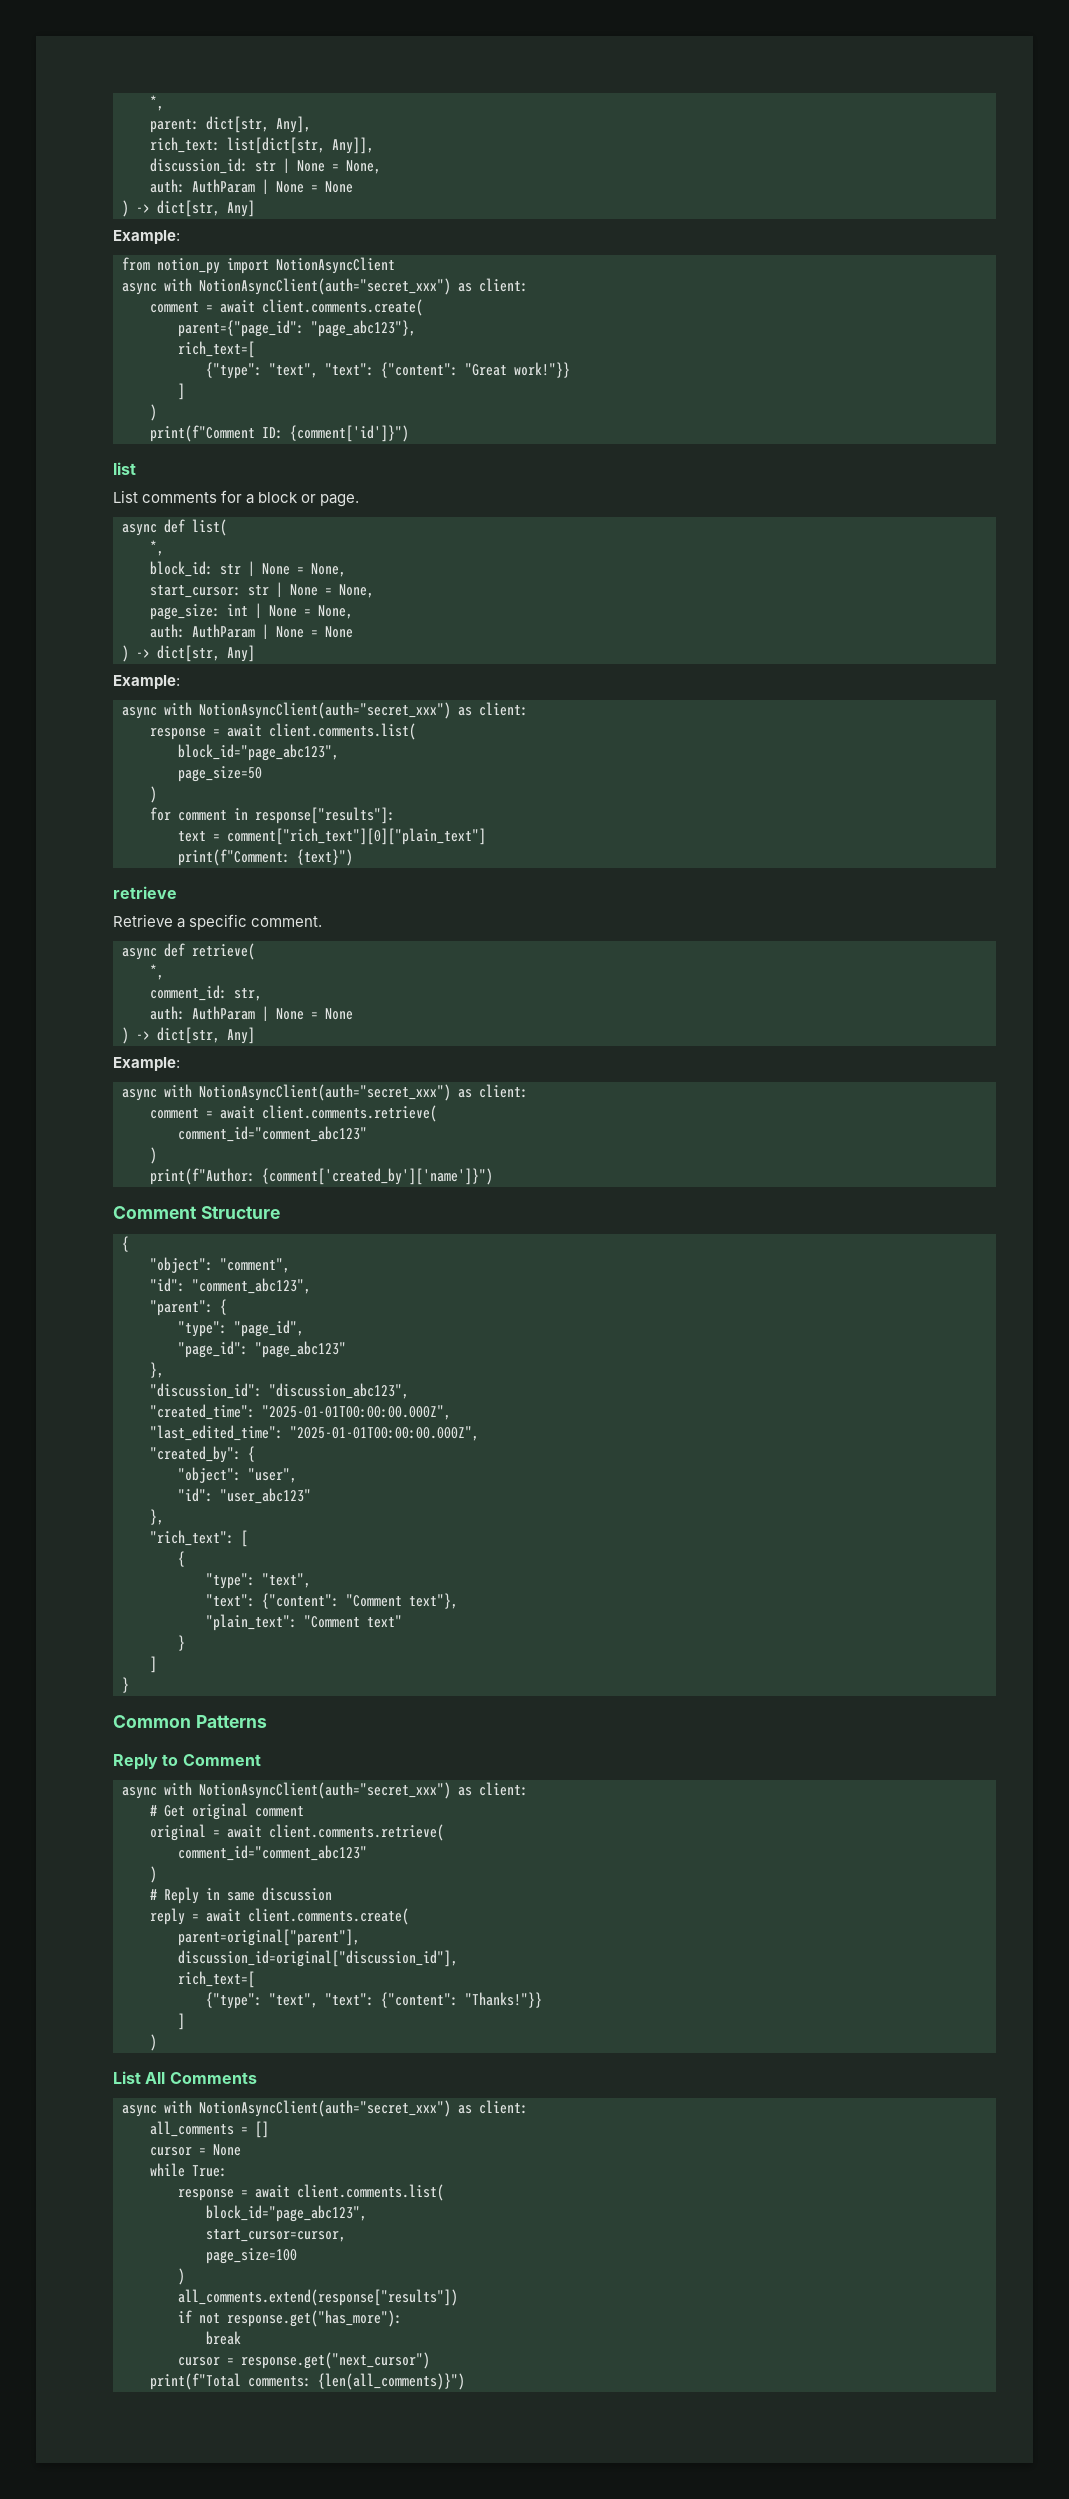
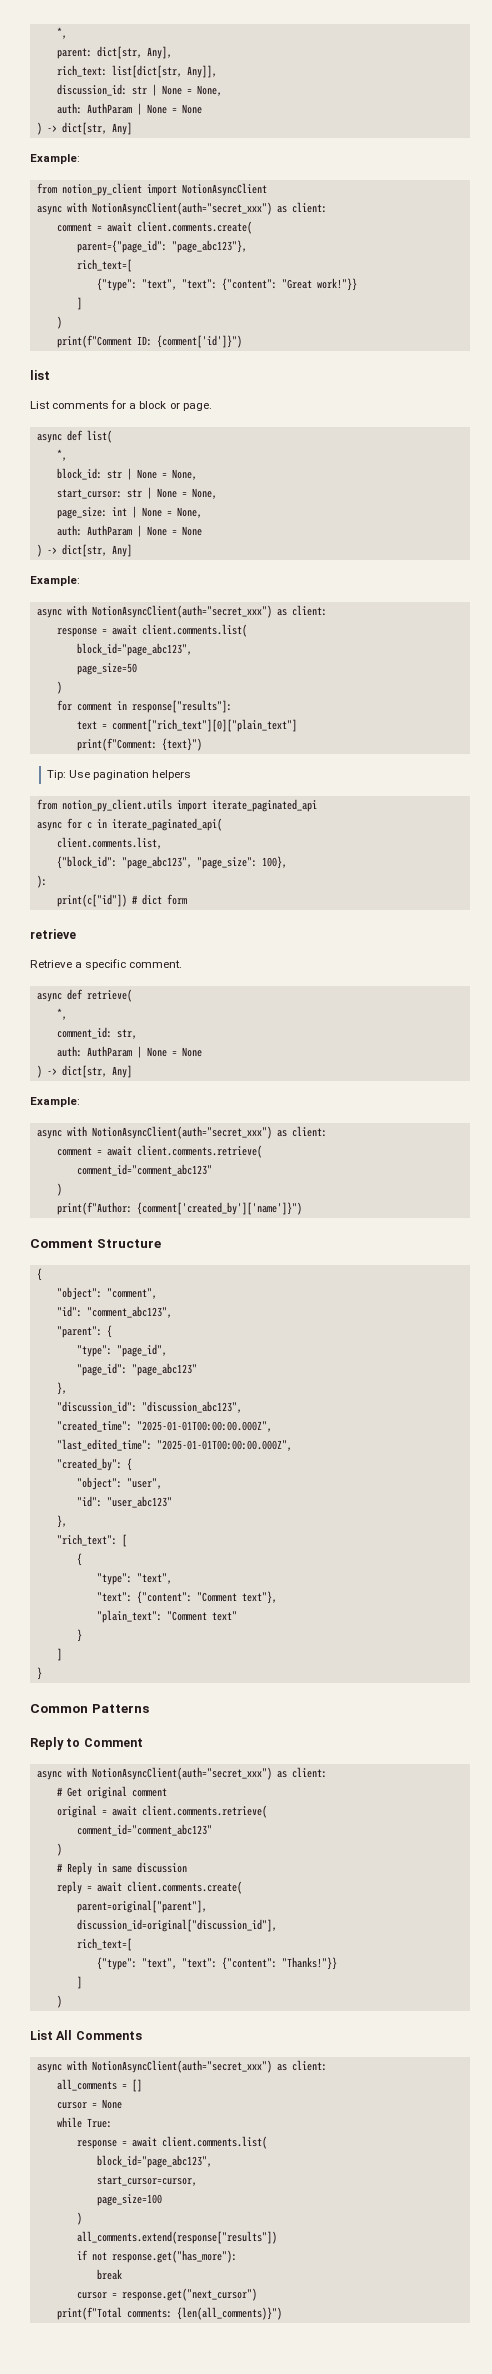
- from notion_py import NotionAsyncClient
+ from notion_py_client import NotionAsyncClient
+ Tip: Use pagination helpers
+ from notion_py_client.utils import iterate_paginated_api
+ async for c in iterate_paginated_api(
+ client.comments.list,
+ {"block_id": "page_abc123", "page_size": 100},
+ ):
+ print(c["id"]) # dict form

